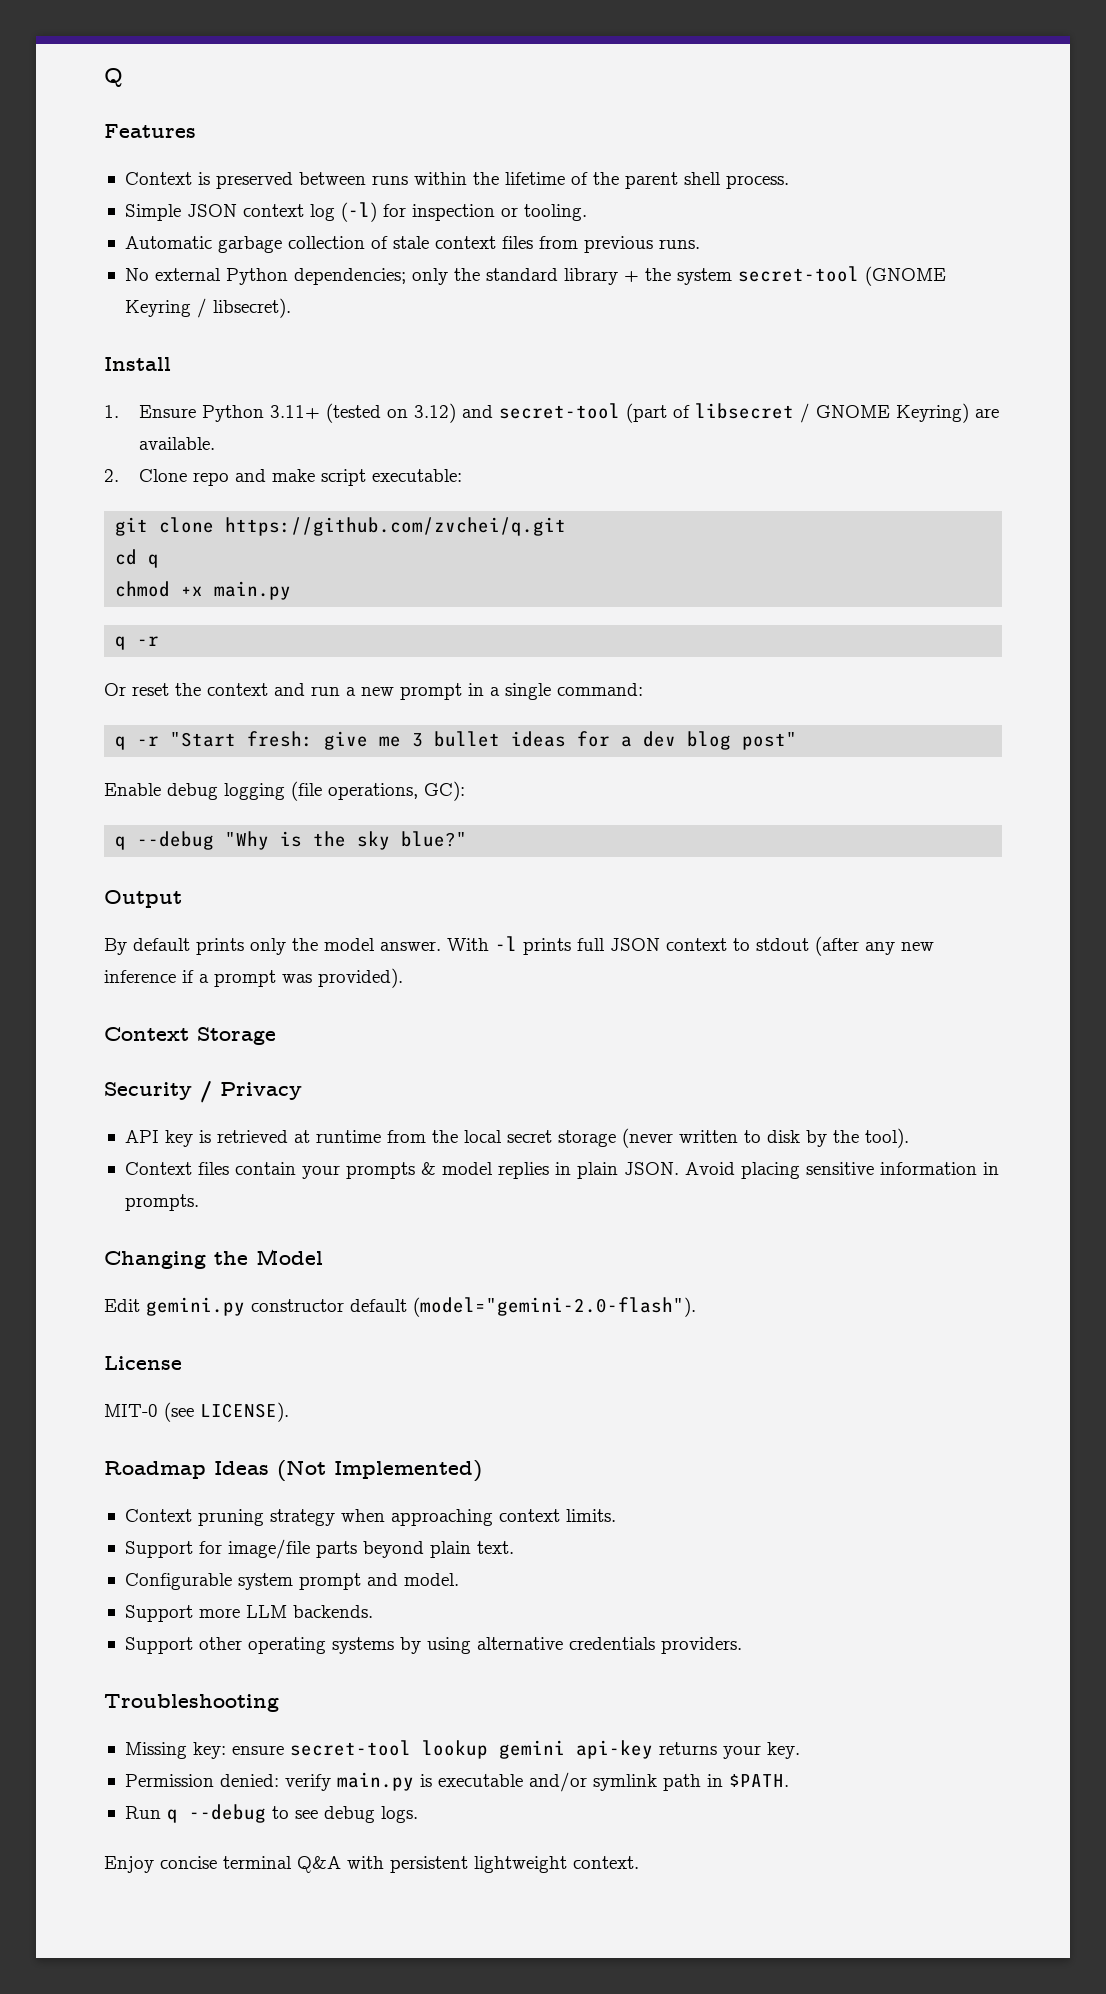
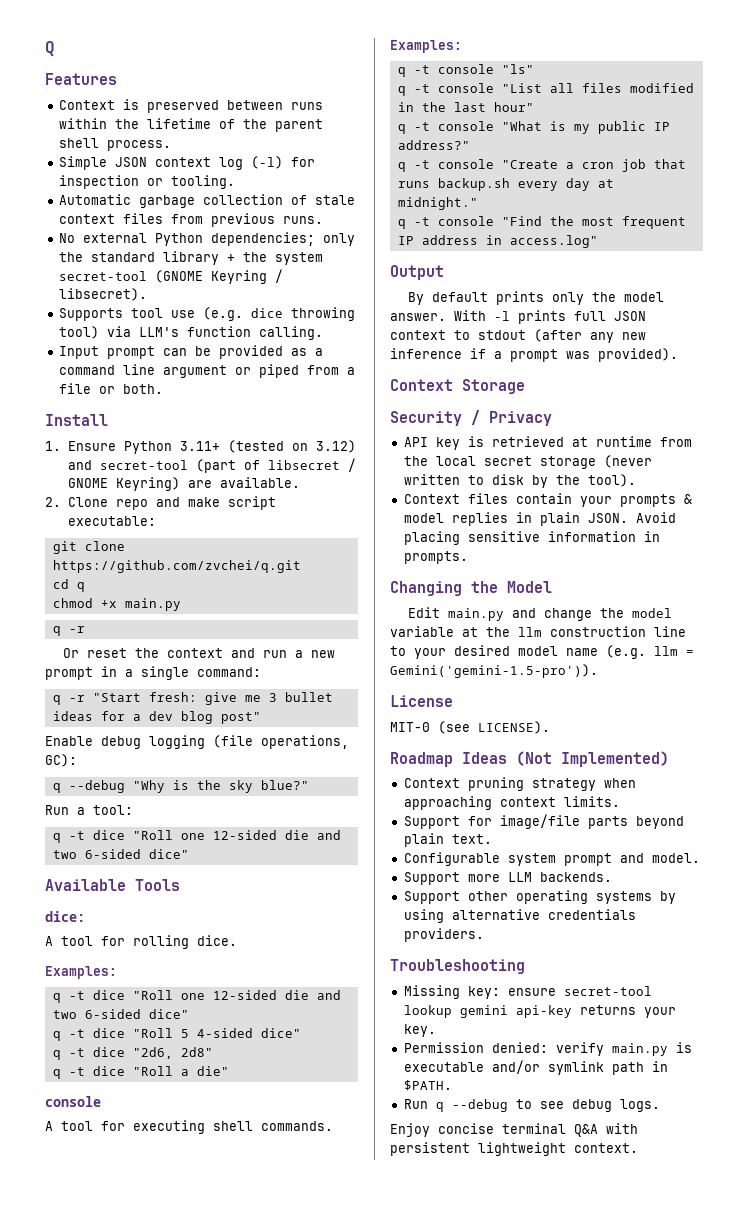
+ Supports tool use (e.g. dice throwing tool) via LLM's function calling.
+ Input prompt can be provided as a command line argument or piped from a file or both.
+ Run a tool:
+ q -t dice "Roll one 12-sided die and two 6-sided dice"
+ Available Tools
+ dice:
+ A tool for rolling dice.
+ Examples:
+ q -t dice "Roll one 12-sided die and two 6-sided dice"
+ q -t dice "Roll 5 4-sided dice"
+ q -t dice "2d6, 2d8"
+ q -t dice "Roll a die"
+ console
+ A tool for executing shell commands.
+ Examples:
+ q -t console "ls"
+ q -t console "List all files modified in the last hour"
+ q -t console "What is my public IP address?"
+ q -t console "Create a cron job that runs backup.sh every day at midnight."
+ q -t console "Find the most frequent IP address in access.log"
- Edit gemini.py constructor default (model="gemini-2.0-flash").
+ Edit main.py and change the model variable at the llm construction line to your desired model name (e.g. llm = Gemini('gemini-1.5-pro')).

